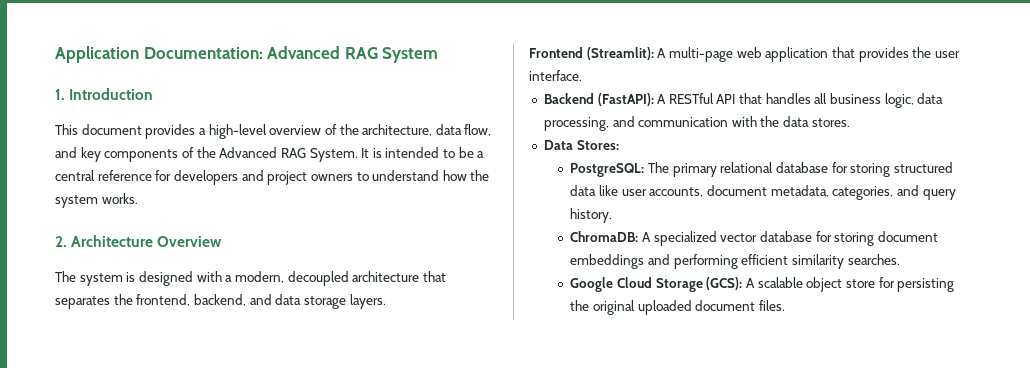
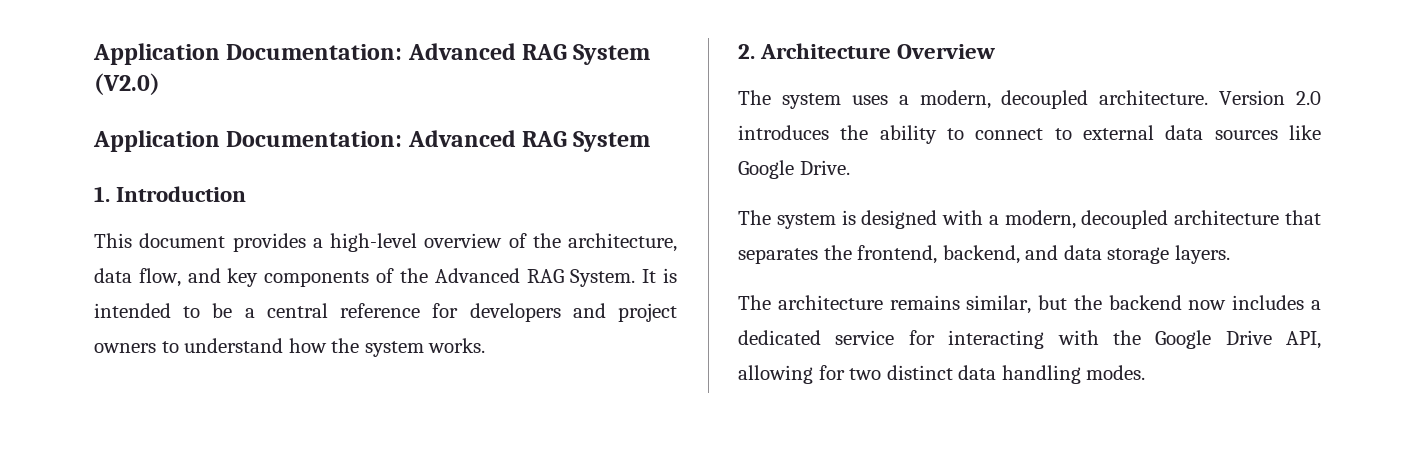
+ Application Documentation: Advanced RAG System (V2.0)
+ The system uses a modern, decoupled architecture. Version 2.0 introduces the ability to connect to external data sources like Google Drive.
- Frontend (Streamlit): A multi-page web application that provides the user interface.
- Backend (FastAPI): A RESTful API that handles all business logic, data processing, and communication with the data stores.
- Data Stores:
- PostgreSQL: The primary relational database for storing structured data like user accounts, document metadata, categories, and query history.
- ChromaDB: A specialized vector database for storing document embeddings and performing efficient similarity searches.
- Google Cloud Storage (GCS): A scalable object store for persisting the original uploaded document files.
+ The architecture remains similar, but the backend now includes a dedicated service for interacting with the Google Drive API, allowing for two distinct data handling modes.

